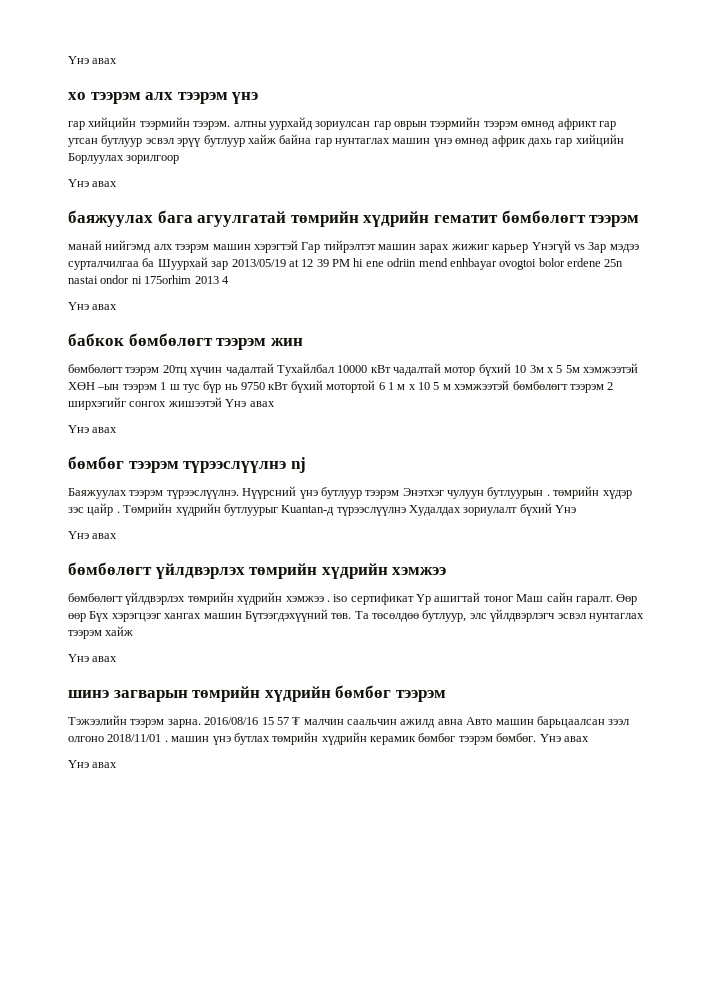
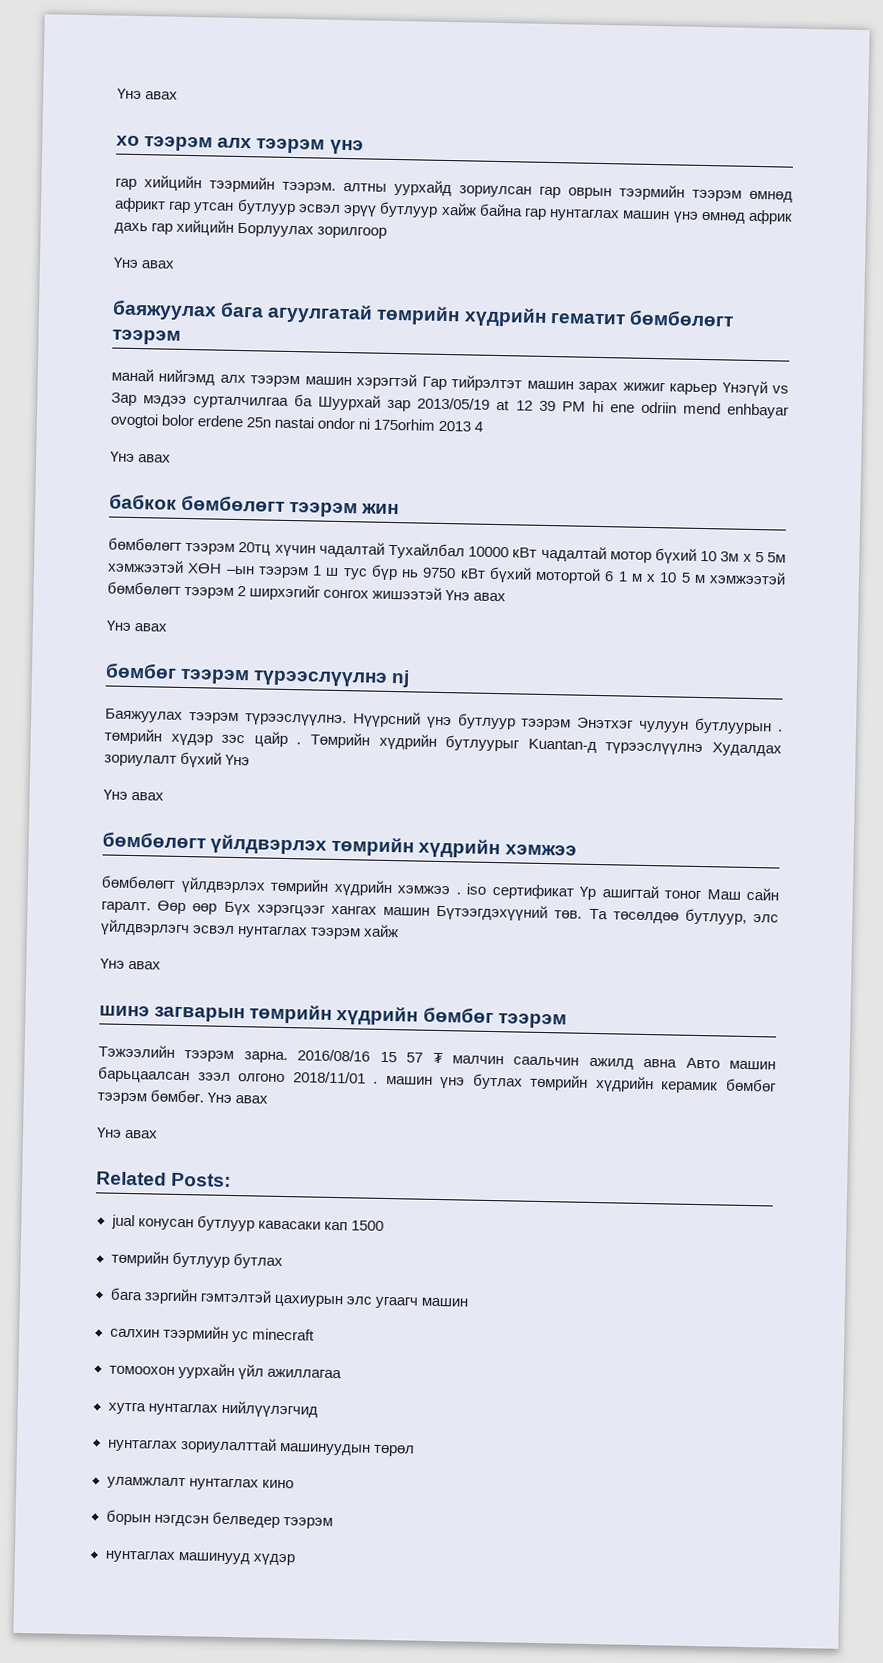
+ Related Posts:
+ jual конусан бутлуур кавасаки кап 1500
+ төмрийн бутлуур бутлах
+ бага зэргийн гэмтэлтэй цахиурын элс угаагч машин
+ салхин тээрмийн ус minecraft
+ томоохон уурхайн үйл ажиллагаа
+ хутга нунтаглах нийлүүлэгчид
+ нунтаглах зориулалттай машинуудын төрөл
+ уламжлалт нунтаглах кино
+ борын нэгдсэн белведер тээрэм
+ нунтаглах машинууд хүдэр

